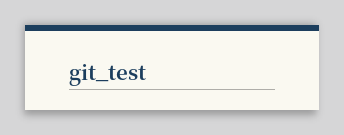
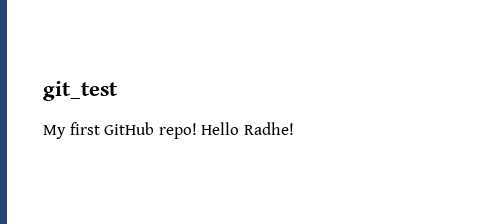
+ My first GitHub repo! Hello Radhe!

